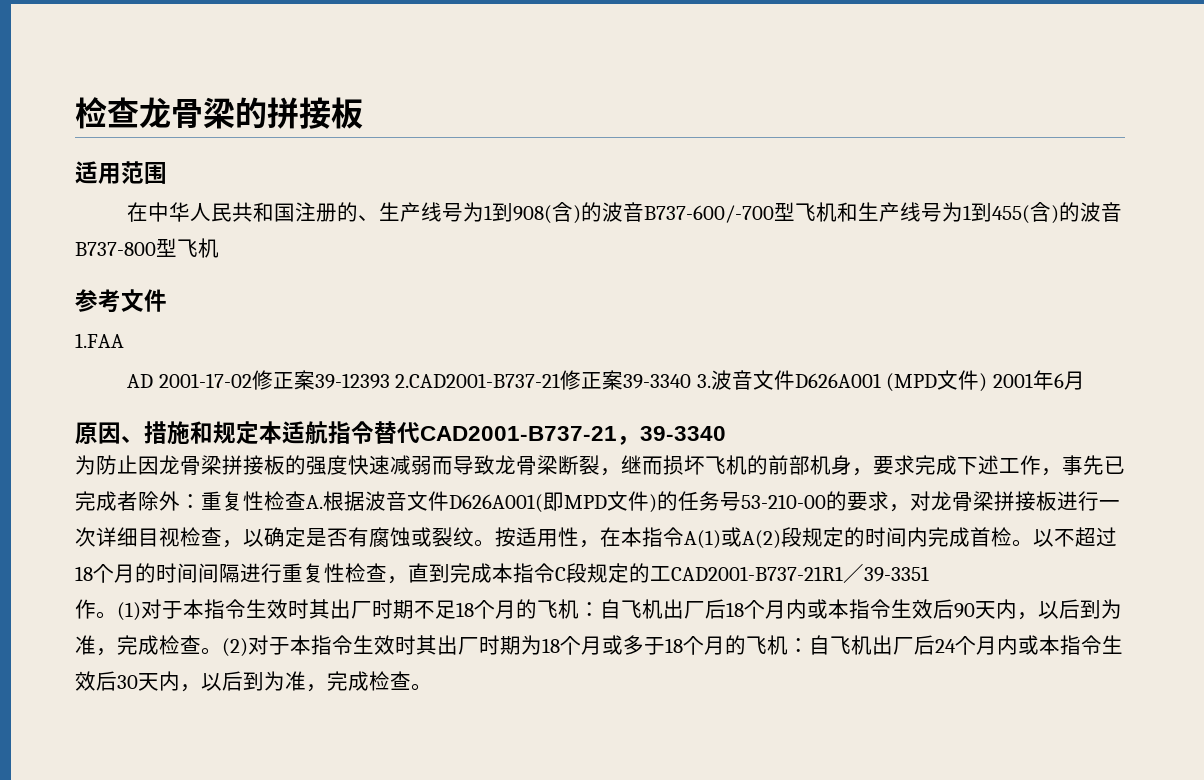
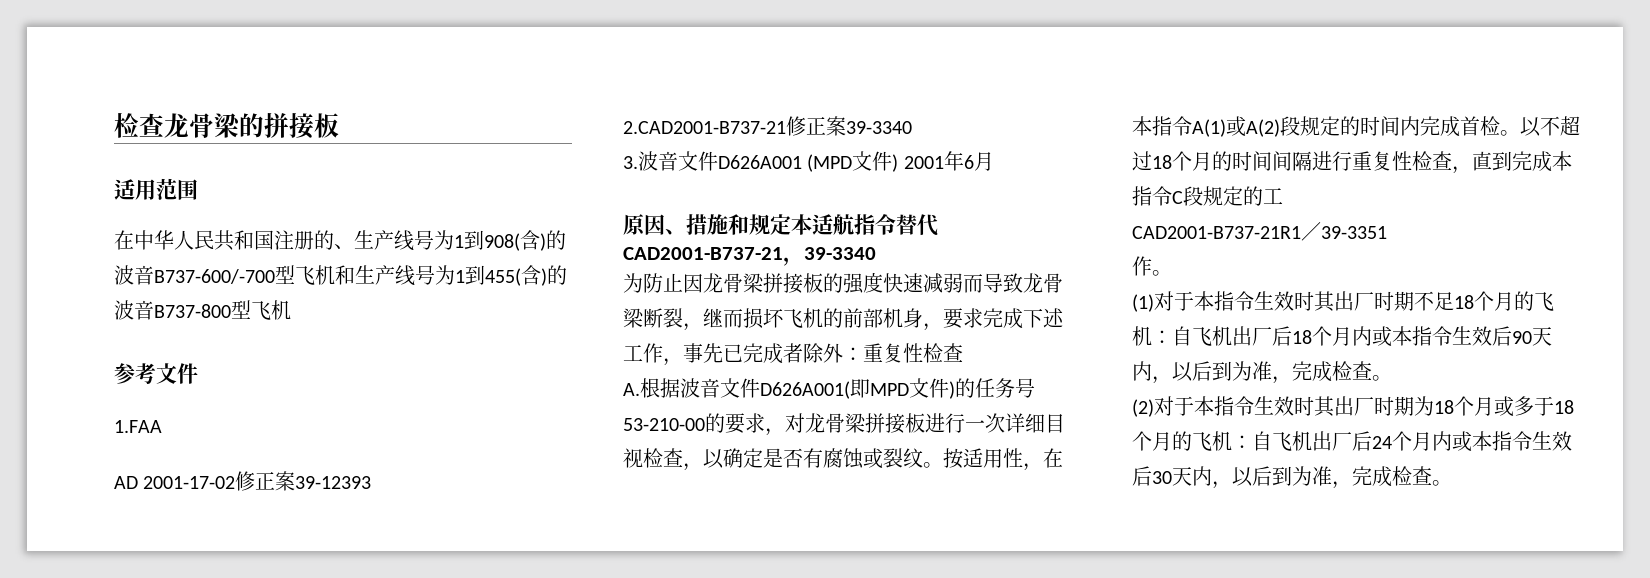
- AD 2001-17-02修正案39-12393 2.CAD2001-B737-21修正案39-3340 3.波音文件D626A001 (MPD文件) 2001年6月
+ AD 2001-17-02修正案39-12393
+ 2.CAD2001-B737-21修正案39-3340
+ 3.波音文件D626A001 (MPD文件) 2001年6月
- 为防止因龙骨梁拼接板的强度快速减弱而导致龙骨梁断裂，继而损坏飞机的前部机身，要求完成下述工作，事先已完成者除外：重复性检查A.根据波音文件D626A001(即MPD文件)的任务号53-210-00的要求，对龙骨梁拼接板进行一次详细目视检查，以确定是否有腐蚀或裂纹。
+ 为防止因龙骨梁拼接板的强度快速减弱而导致龙骨梁断裂，继而损坏飞机的前部机身，要求完成下述工作，事先已完成者除外：重复性检查
+ A.根据波音文件D626A001(即MPD文件)的任务号53-210-00的要求，对龙骨梁拼接板进行一次详细目视检查，以确定是否有腐蚀或裂纹。
- 以不超过18个月的时间间隔进行重复性检查，直到完成本指令C段规定的工CAD2001-B737-21R1／39-3351
+ 以不超过18个月的时间间隔进行重复性检查，直到完成本指令C段规定的工
+ CAD2001-B737-21R1／39-3351
- 作。(1)对于本指令生效时其出厂时期不足18个月的飞机：
+ 作。
+ (1)对于本指令生效时其出厂时期不足18个月的飞机：
- 自飞机出厂后18个月内或本指令生效后90天内，以后到为准，完成检查。(2)对于本指令生效时其出厂时期为18个月或多于18个月的飞机：
+ 自飞机出厂后18个月内或本指令生效后90天内，以后到为准，完成检查。
+ (2)对于本指令生效时其出厂时期为18个月或多于18个月的飞机：

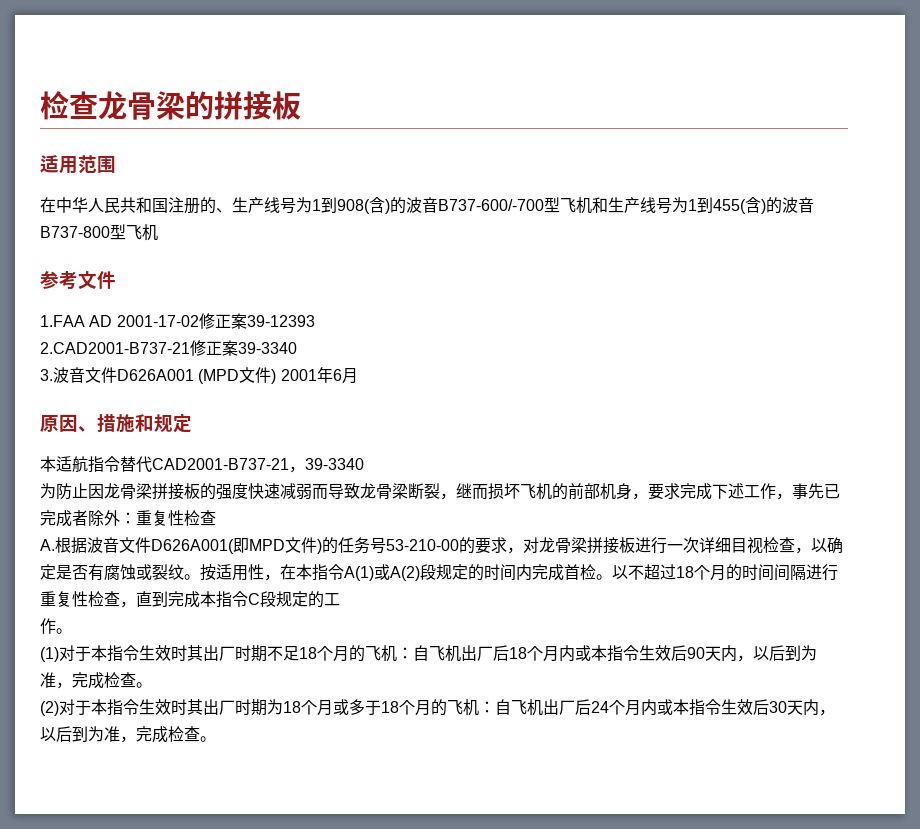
- 1.FAA
- AD 2001-17-02修正案39-12393
+ 1.FAA AD 2001-17-02修正案39-12393
- 原因、措施和规定本适航指令替代CAD2001-B737-21，39-3340
+ 原因、措施和规定
+ 本适航指令替代CAD2001-B737-21，39-3340
- CAD2001-B737-21R1／39-3351

